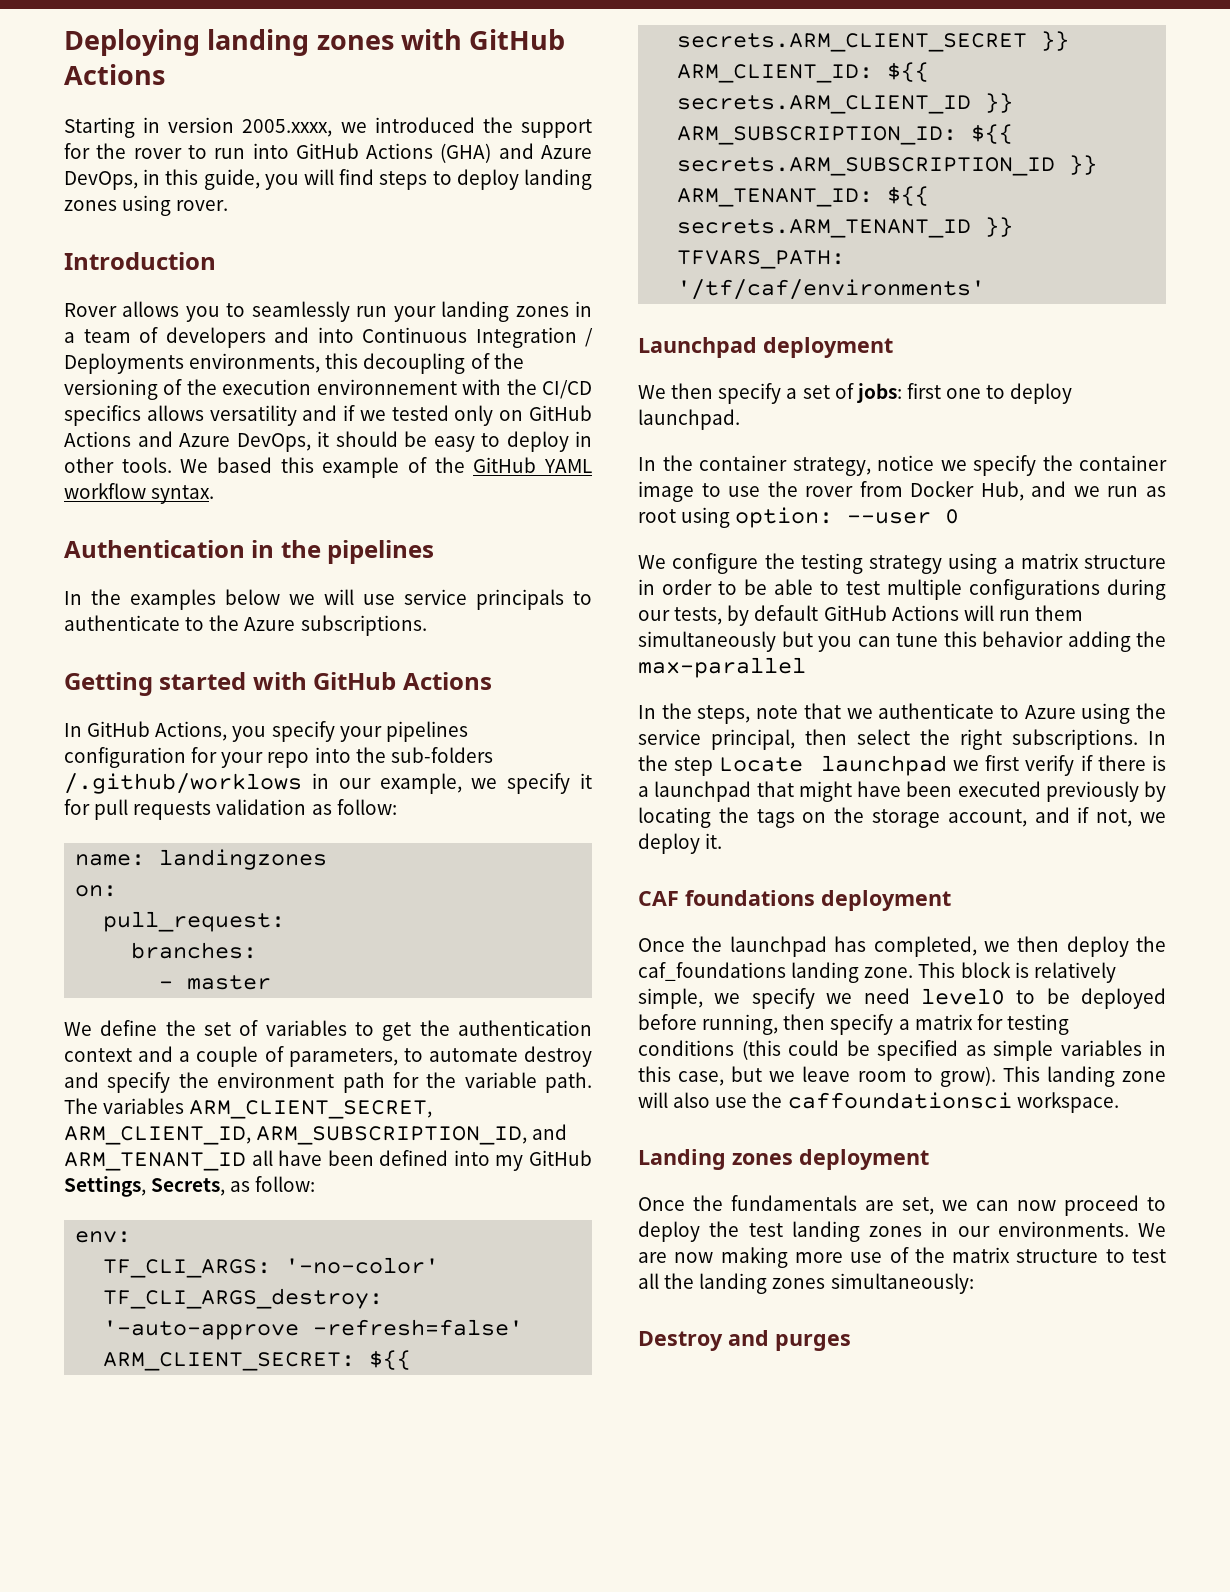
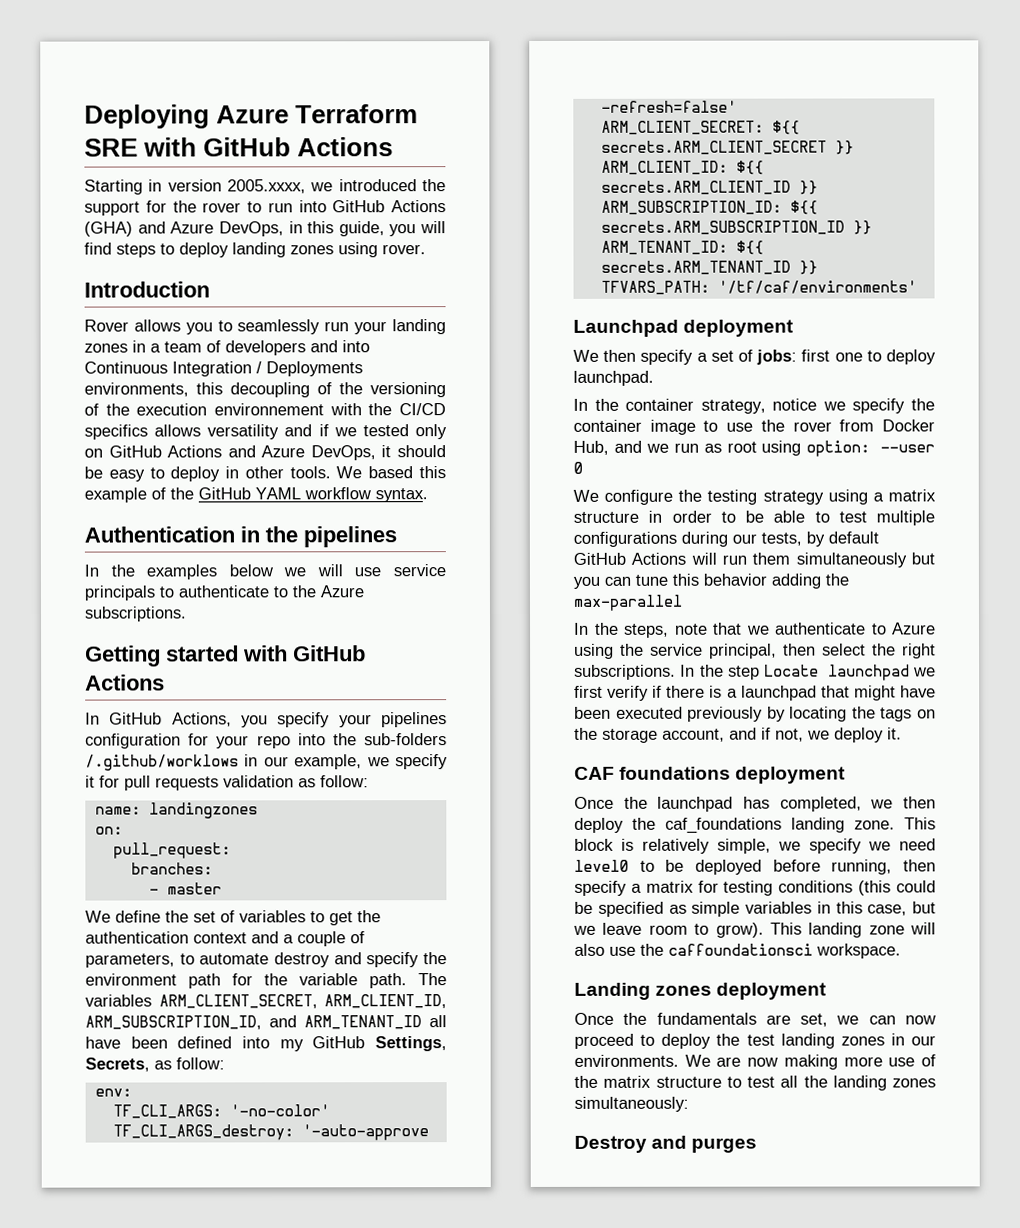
- Deploying landing zones with GitHub Actions
+ Deploying Azure Terraform SRE with GitHub Actions

